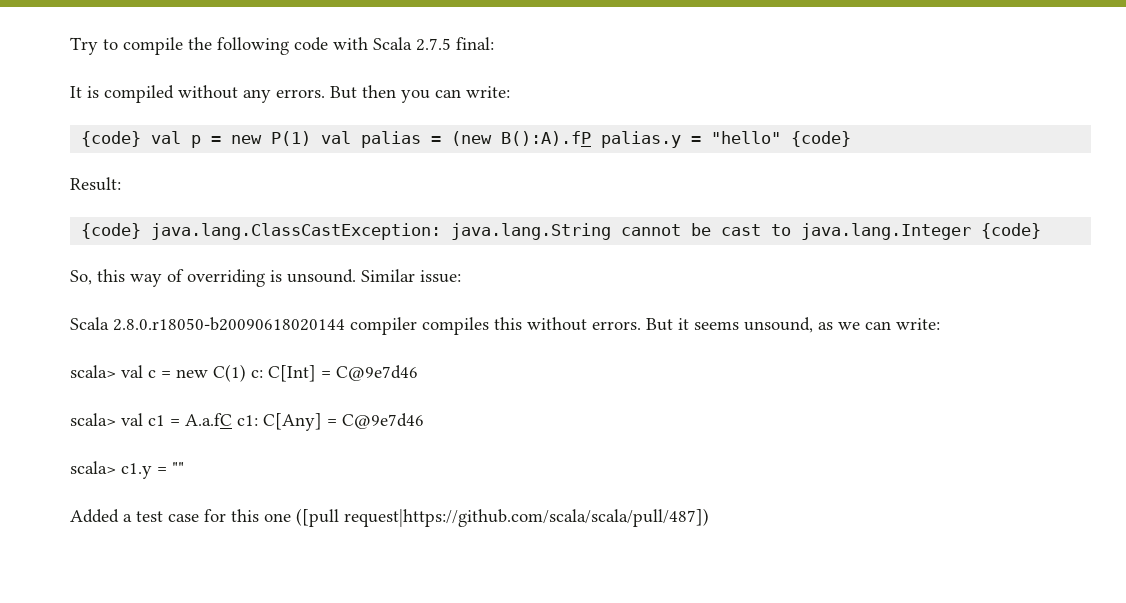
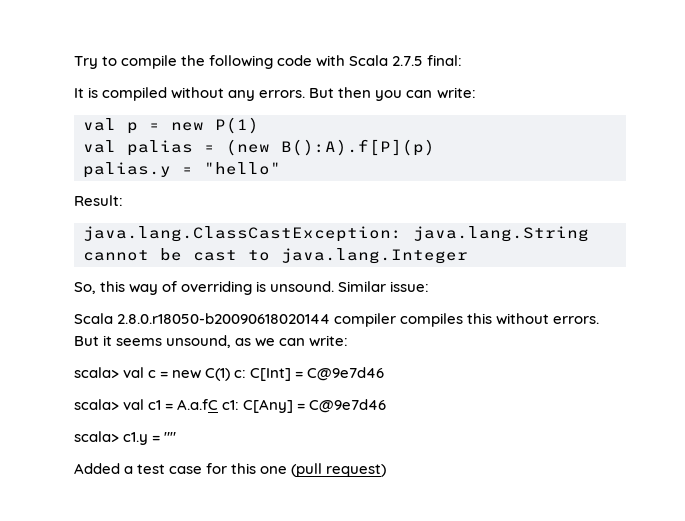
- {code} val p = new P(1) val palias = (new B():A).fP palias.y = "hello" {code}
+ val p = new P(1)
+ val palias = (new B():A).f[P](p)
+ palias.y = "hello"
- {code} java.lang.ClassCastException: java.lang.String cannot be cast to java.lang.Integer {code}
+ java.lang.ClassCastException: java.lang.String cannot be cast to java.lang.Integer
- Added a test case for this one ([pull request|https://github.com/scala/scala/pull/487])
+ Added a test case for this one (pull request)

